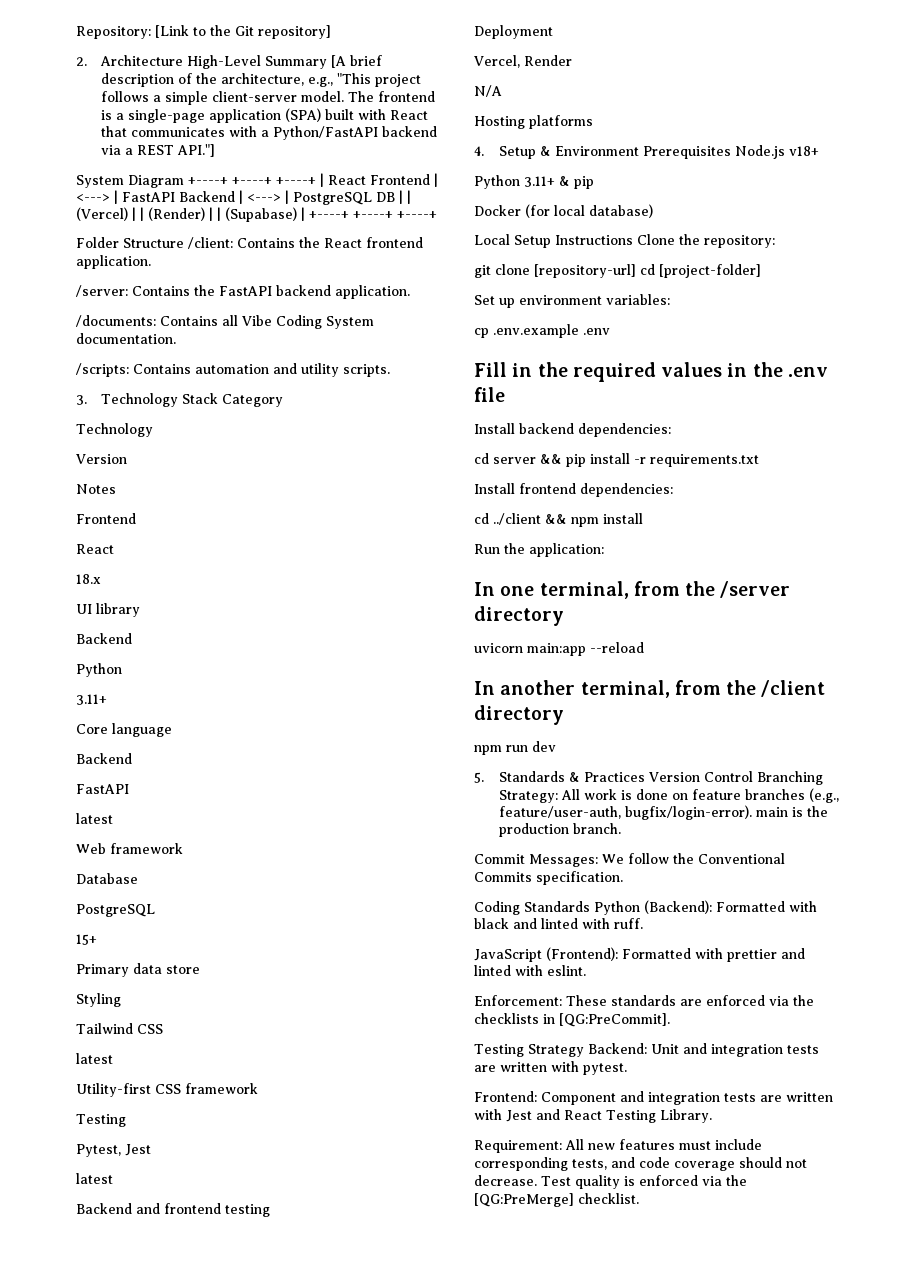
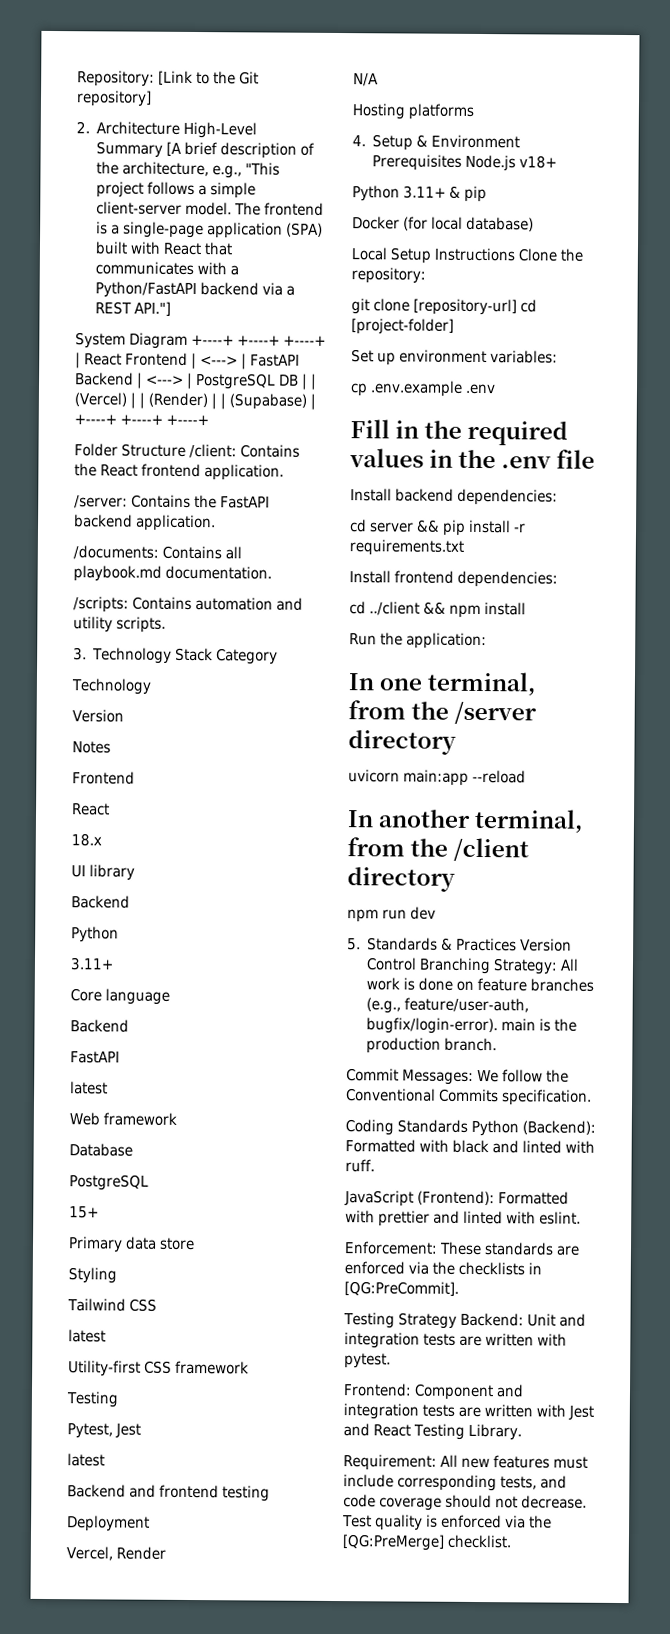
- /documents: Contains all Vibe Coding System documentation.
+ /documents: Contains all playbook.md documentation.

